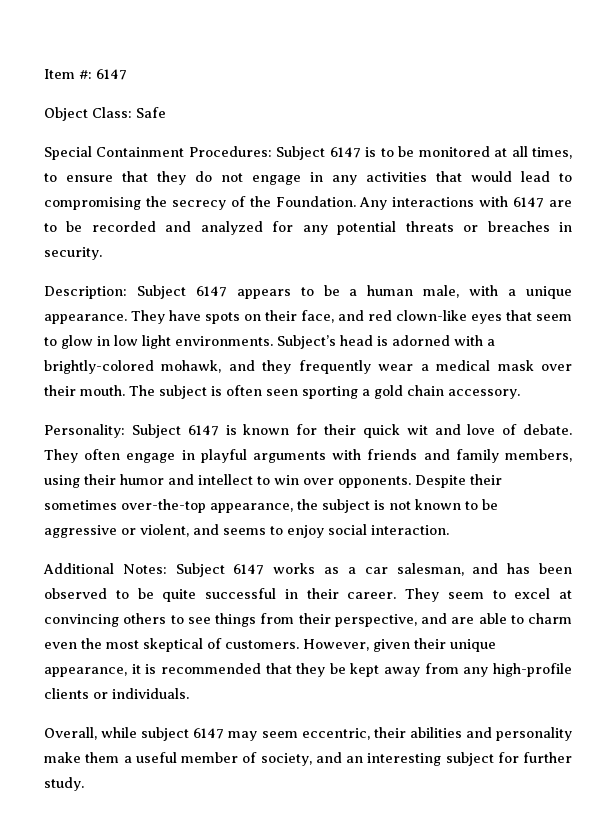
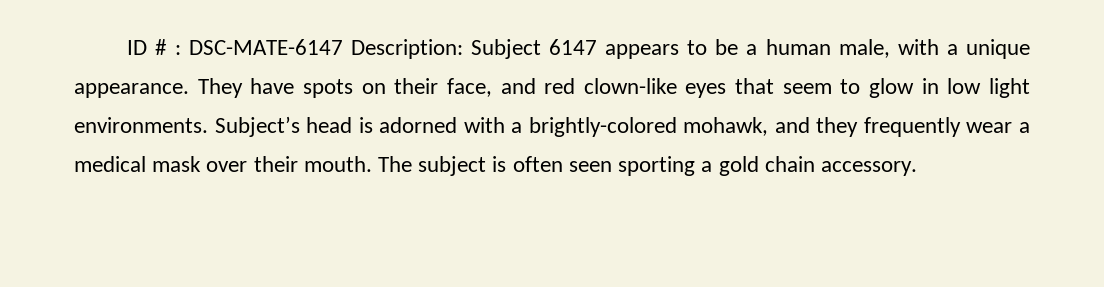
- Item #: 6147
- Object Class: Safe
- Special Containment Procedures: Subject 6147 is to be monitored at all times, to ensure that they do not engage in any activities that would lead to compromising the secrecy of the Foundation. Any interactions with 6147 are to be recorded and analyzed for any potential threats or breaches in security.
- Description: Subject 6147 appears to be a human male, with a unique appearance.
+ ID # : DSC-MATE-6147 Description: Subject 6147 appears to be a human male, with a unique appearance.
- Personality: Subject 6147 is known for their quick wit and love of debate. They often engage in playful arguments with friends and family members, using their humor and intellect to win over opponents. Despite their sometimes over-the-top appearance, the subject is not known to be aggressive or violent, and seems to enjoy social interaction.
- Additional Notes: Subject 6147 works as a car salesman, and has been observed to be quite successful in their career. They seem to excel at convincing others to see things from their perspective, and are able to charm even the most skeptical of customers. However, given their unique appearance, it is recommended that they be kept away from any high-profile clients or individuals.
- Overall, while subject 6147 may seem eccentric, their abilities and personality make them a useful member of society, and an interesting subject for further study.

